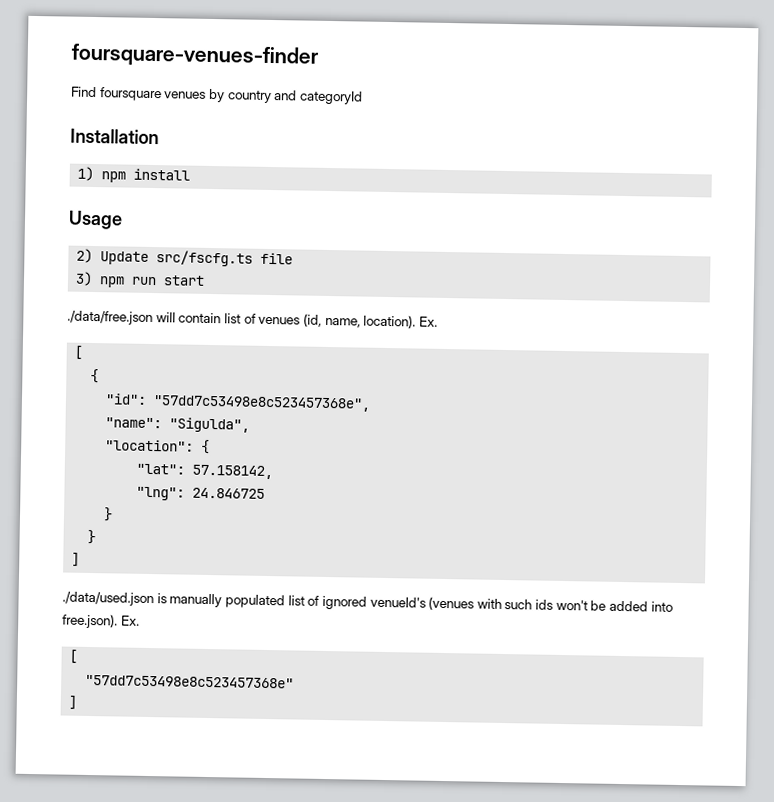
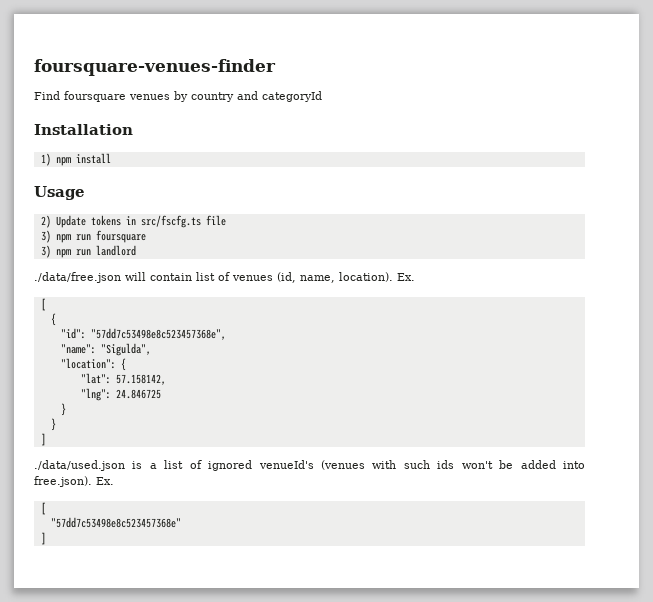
- 2) Update src/fscfg.ts file
+ 2) Update tokens in src/fscfg.ts file
- 3) npm run start
+ 3) npm run foursquare
+ 3) npm run landlord
- ./data/used.json is manually populated list of ignored venueId's (venues with such ids won't be added into free.json). Ex.
+ ./data/used.json is a list of ignored venueId's (venues with such ids won't be added into free.json). Ex.

